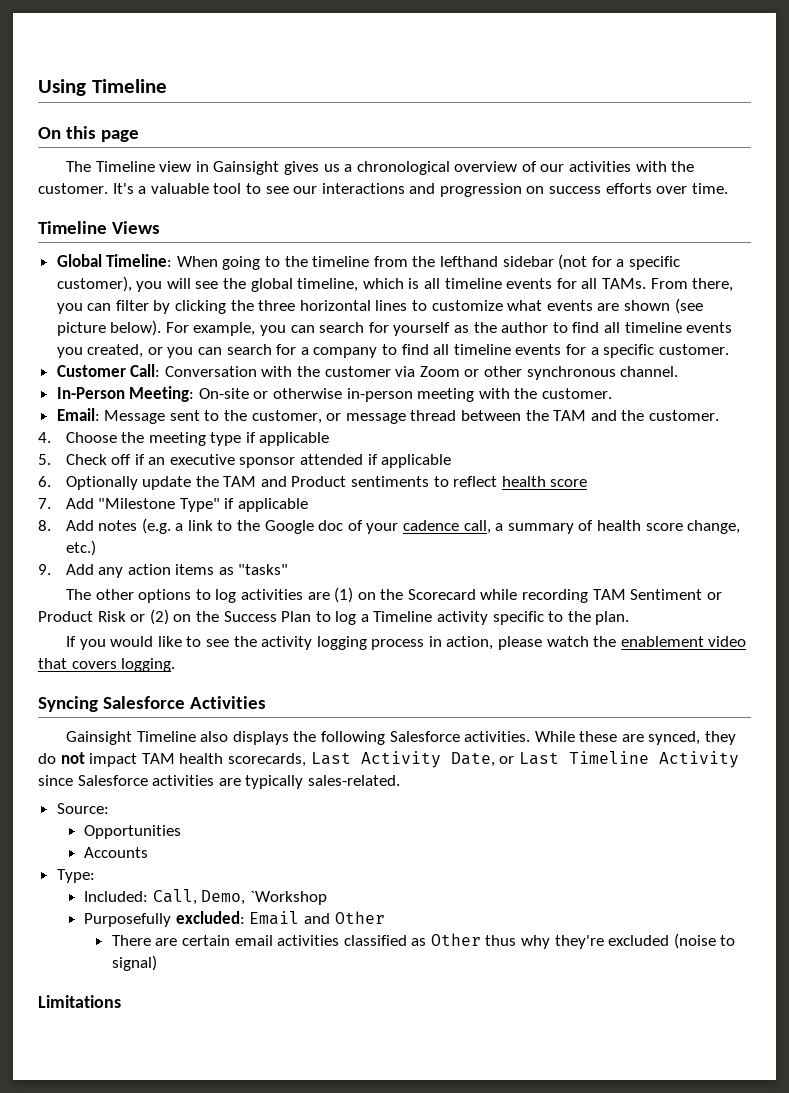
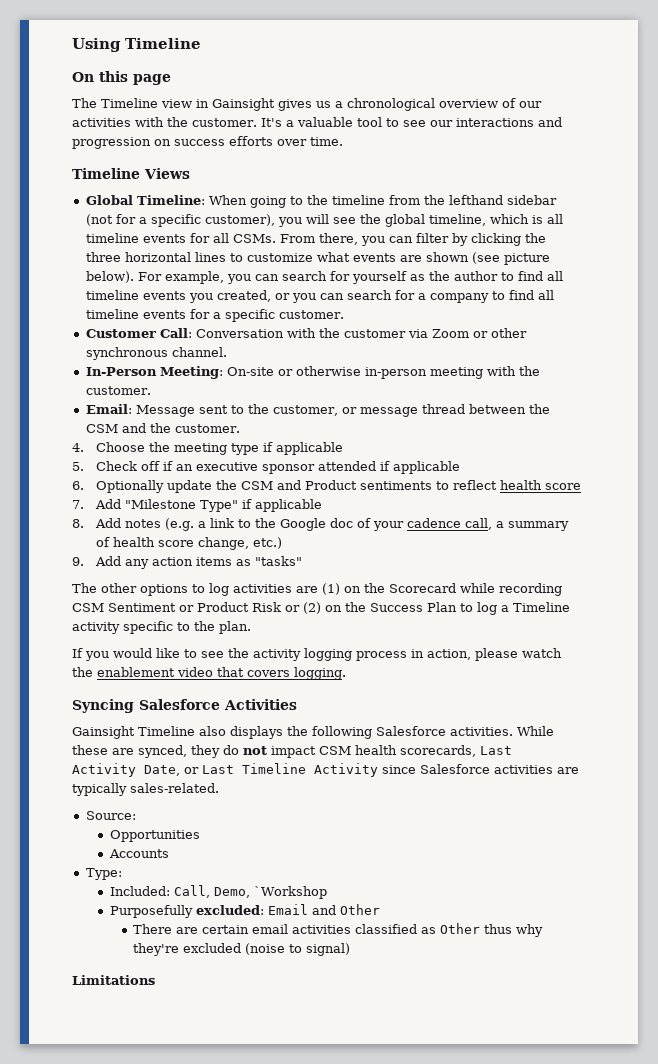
- Global Timeline: When going to the timeline from the lefthand sidebar (not for a specific customer), you will see the global timeline, which is all timeline events for all TAMs.
+ Global Timeline: When going to the timeline from the lefthand sidebar (not for a specific customer), you will see the global timeline, which is all timeline events for all CSMs.
- Email: Message sent to the customer, or message thread between the TAM and the customer.
+ Email: Message sent to the customer, or message thread between the CSM and the customer.
- 6. Optionally update the TAM and Product sentiments to reflect health score
+ 6. Optionally update the CSM and Product sentiments to reflect health score
- The other options to log activities are (1) on the Scorecard while recording TAM Sentiment or Product Risk or (2) on the Success Plan to log a Timeline activity specific to the plan.
+ The other options to log activities are (1) on the Scorecard while recording CSM Sentiment or Product Risk or (2) on the Success Plan to log a Timeline activity specific to the plan.
- While these are synced, they do not impact TAM health scorecards, Last Activity Date, or Last Timeline Activity since Salesforce activities are typically sales-related.
+ While these are synced, they do not impact CSM health scorecards, Last Activity Date, or Last Timeline Activity since Salesforce activities are typically sales-related.

